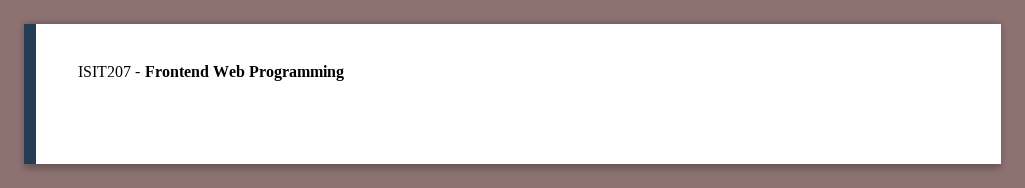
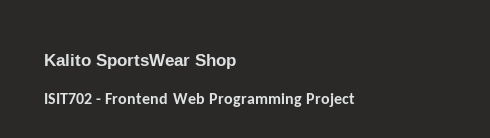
- ISIT207 - Frontend Web Programming
+ Kalito SportsWear Shop
+ ISIT702 - Frontend Web Programming Project

